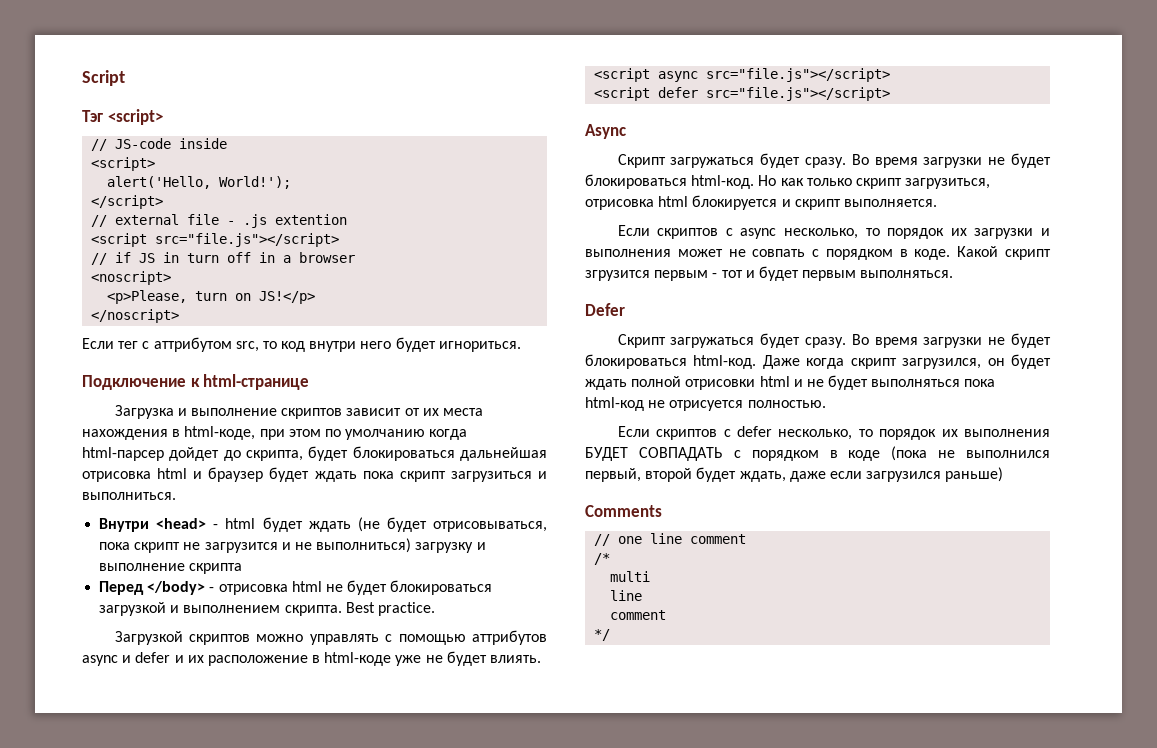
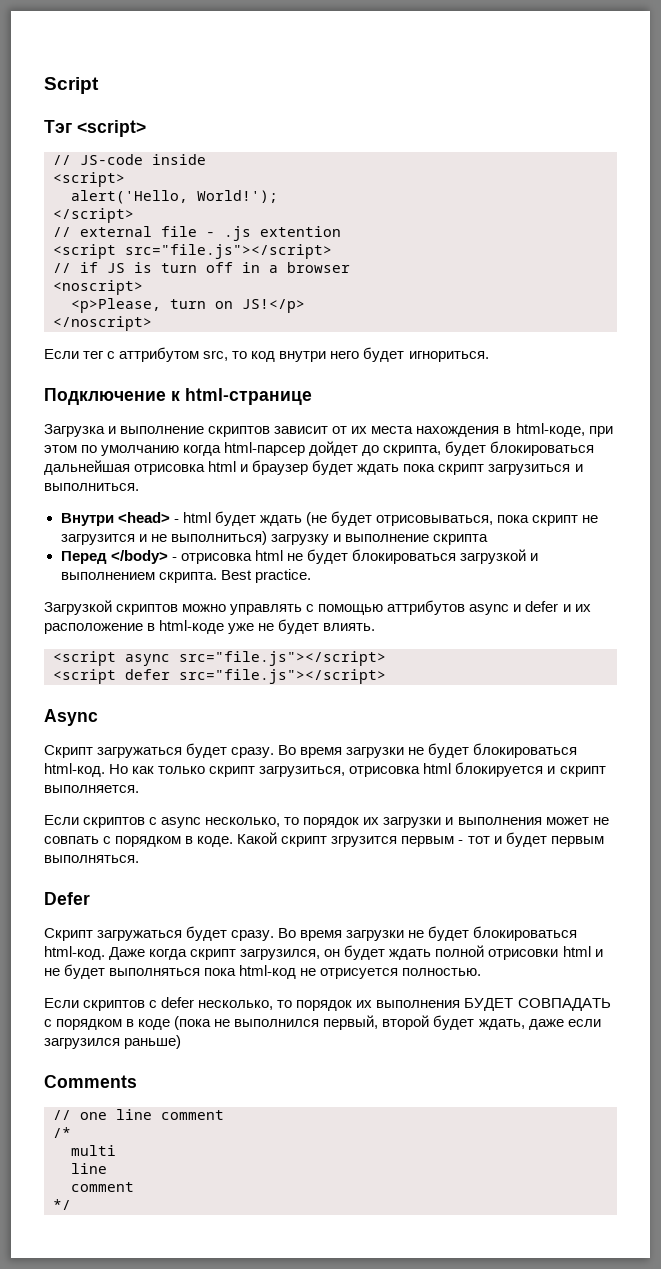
- // if JS in turn off in a browser
+ // if JS is turn off in a browser

